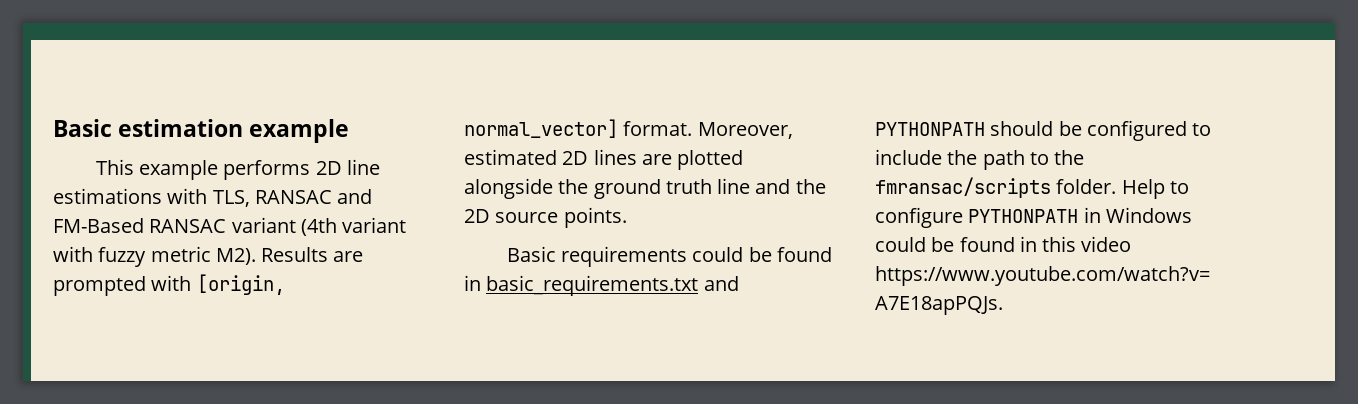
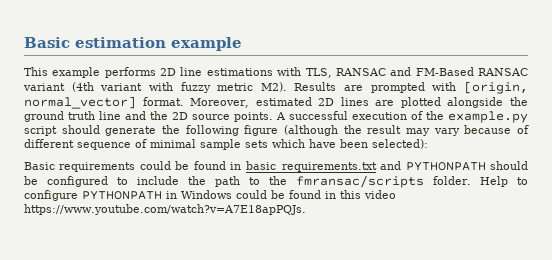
+ A successful execution of the example.py script should generate the following figure (although the result may vary because of different sequence of minimal sample sets which have been selected):

